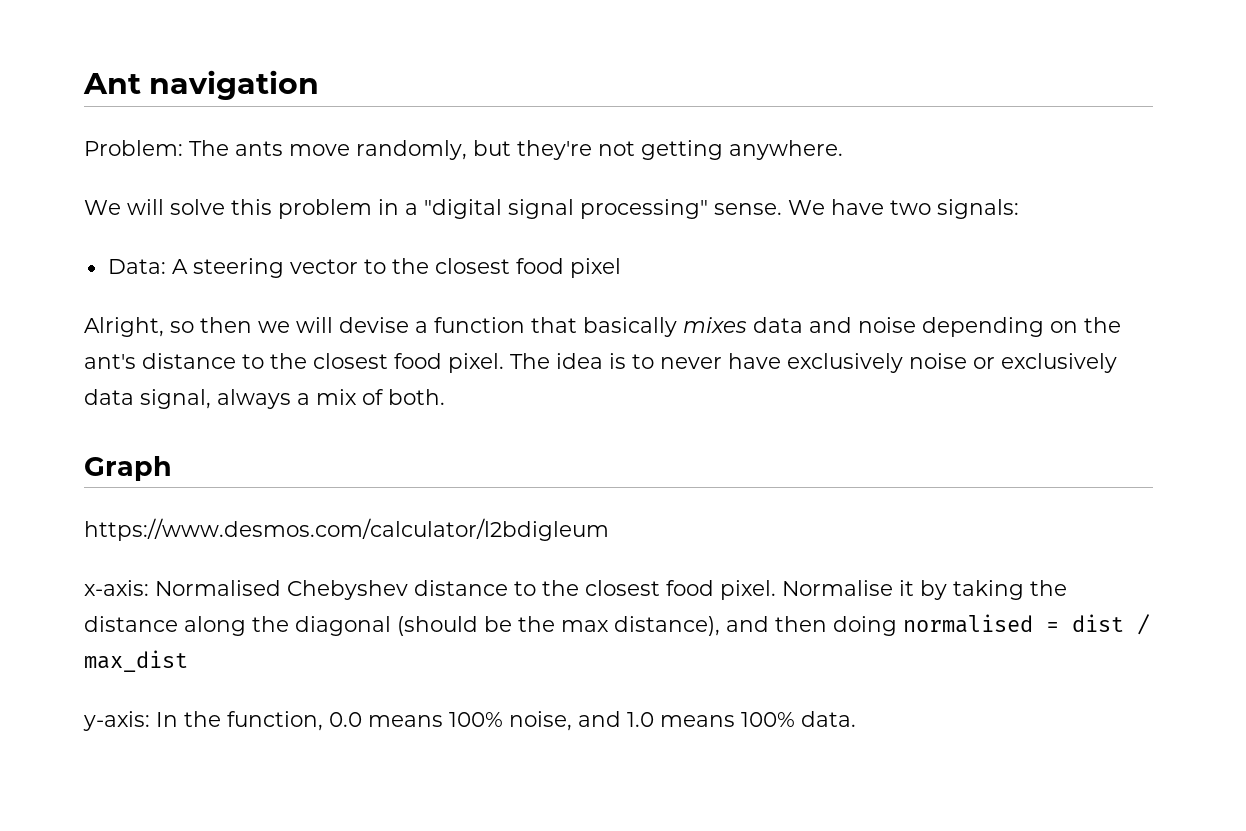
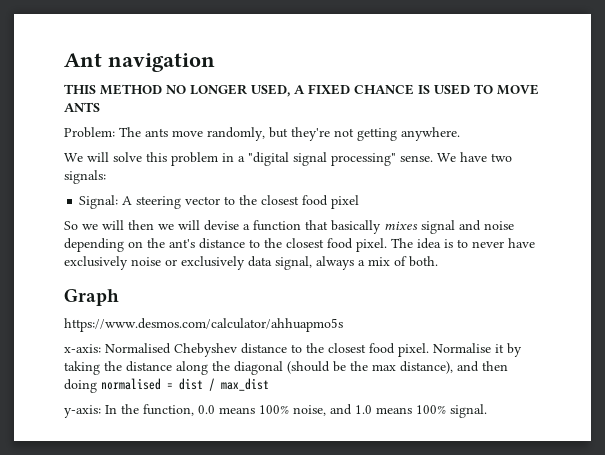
+ THIS METHOD NO LONGER USED, A FIXED CHANCE IS USED TO MOVE ANTS
- Data: A steering vector to the closest food pixel
+ Signal: A steering vector to the closest food pixel
- Alright, so then we will devise a function that basically mixes data and noise depending on the ant's distance to the closest food pixel.
+ So we will then we will devise a function that basically mixes signal and noise depending on the ant's distance to the closest food pixel.
- https://www.desmos.com/calculator/l2bdigleum
+ https://www.desmos.com/calculator/ahhuapmo5s
- y-axis: In the function, 0.0 means 100% noise, and 1.0 means 100% data.
+ y-axis: In the function, 0.0 means 100% noise, and 1.0 means 100% signal.

